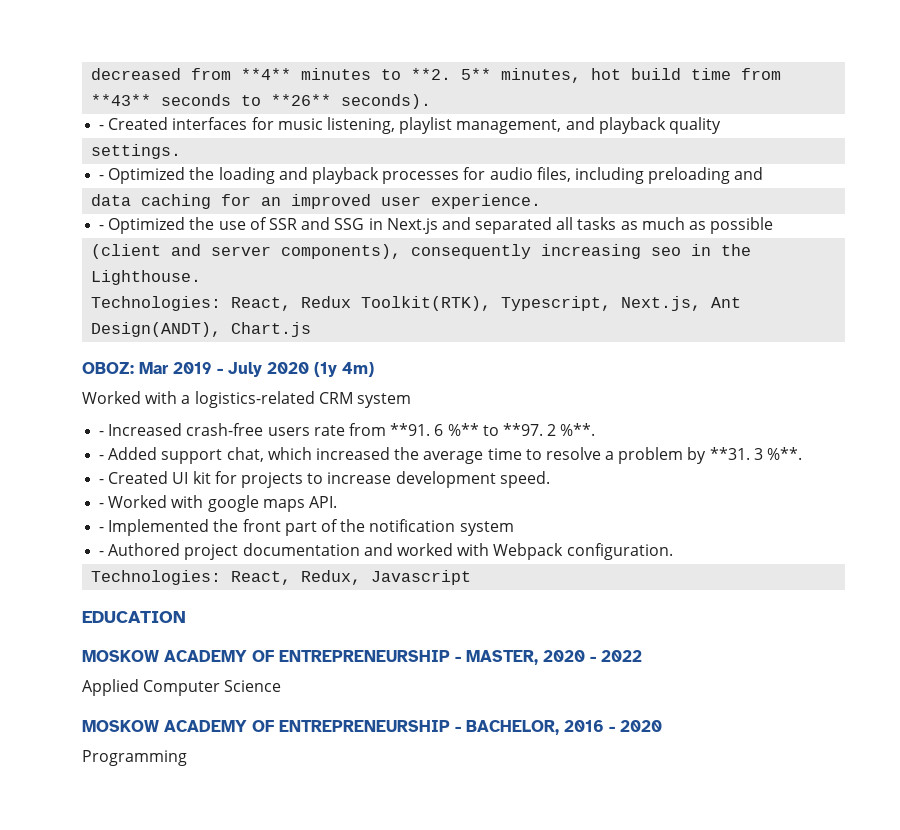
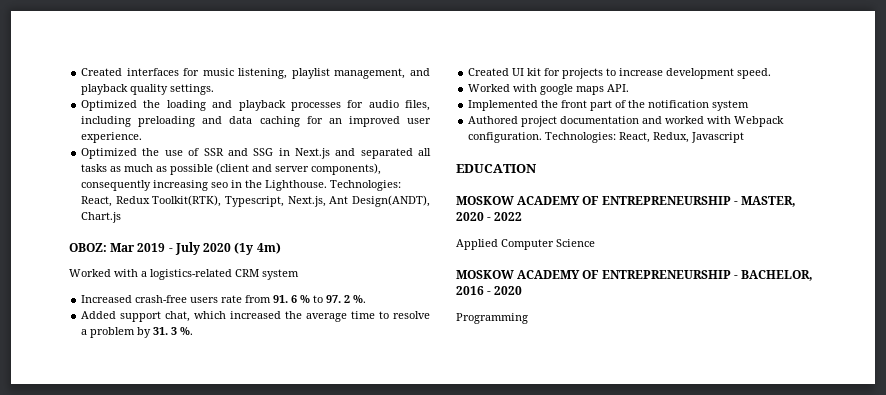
- decreased from **4** minutes to **2. 5** minutes, hot build time from **43** seconds to **26** seconds).
- - Created interfaces for music listening, playlist management, and playback quality
- settings.
+ Created interfaces for music listening, playlist management, and playback quality settings.
- - Optimized the loading and playback processes for audio files, including preloading and
- data caching for an improved user experience.
+ Optimized the loading and playback processes for audio files, including preloading and data caching for an improved user experience.
- - Optimized the use of SSR and SSG in Next.js and separated all tasks as much as possible
- (client and server components), consequently increasing seo in the Lighthouse.
- Technologies: React, Redux Toolkit(RTK), Typescript, Next.js, Ant Design(ANDT), Chart.js
+ Optimized the use of SSR and SSG in Next.js and separated all tasks as much as possible (client and server components), consequently increasing seo in the Lighthouse. Technologies: React, Redux Toolkit(RTK), Typescript, Next.js, Ant Design(ANDT), Chart.js
- - Increased crash-free users rate from **91. 6 %** to **97. 2 %**.
- - Added support chat, which increased the average time to resolve a problem by **31. 3 %**.
- - Created UI kit for projects to increase development speed.
+ Increased crash-free users rate from 91. 6 % to 97. 2 %.
+ Added support chat, which increased the average time to resolve a problem by 31. 3 %.
+ Created UI kit for projects to increase development speed.
- - Worked with google maps API.
+ Worked with google maps API.
- - Implemented the front part of the notification system
+ Implemented the front part of the notification system
- - Authored project documentation and worked with Webpack configuration.
- Technologies: React, Redux, Javascript
+ Authored project documentation and worked with Webpack configuration. Technologies: React, Redux, Javascript

